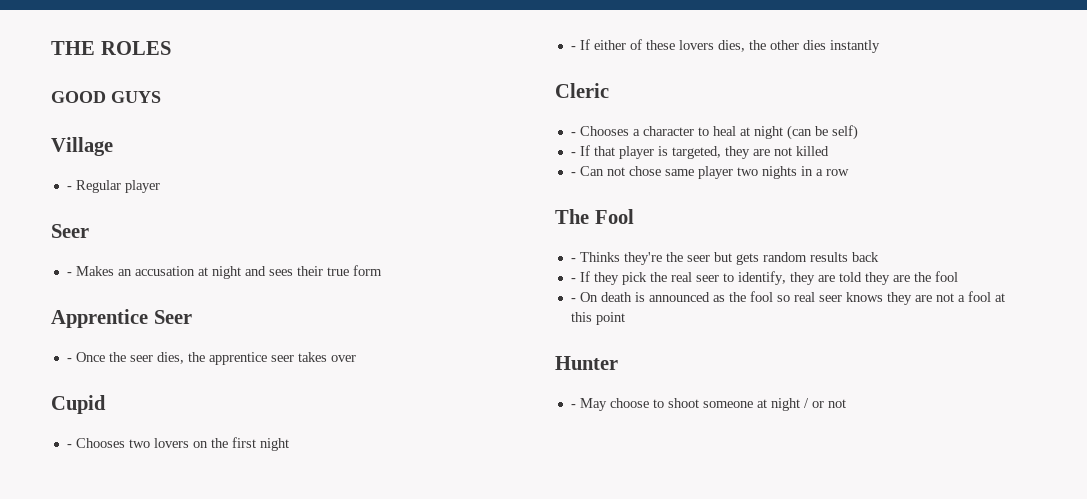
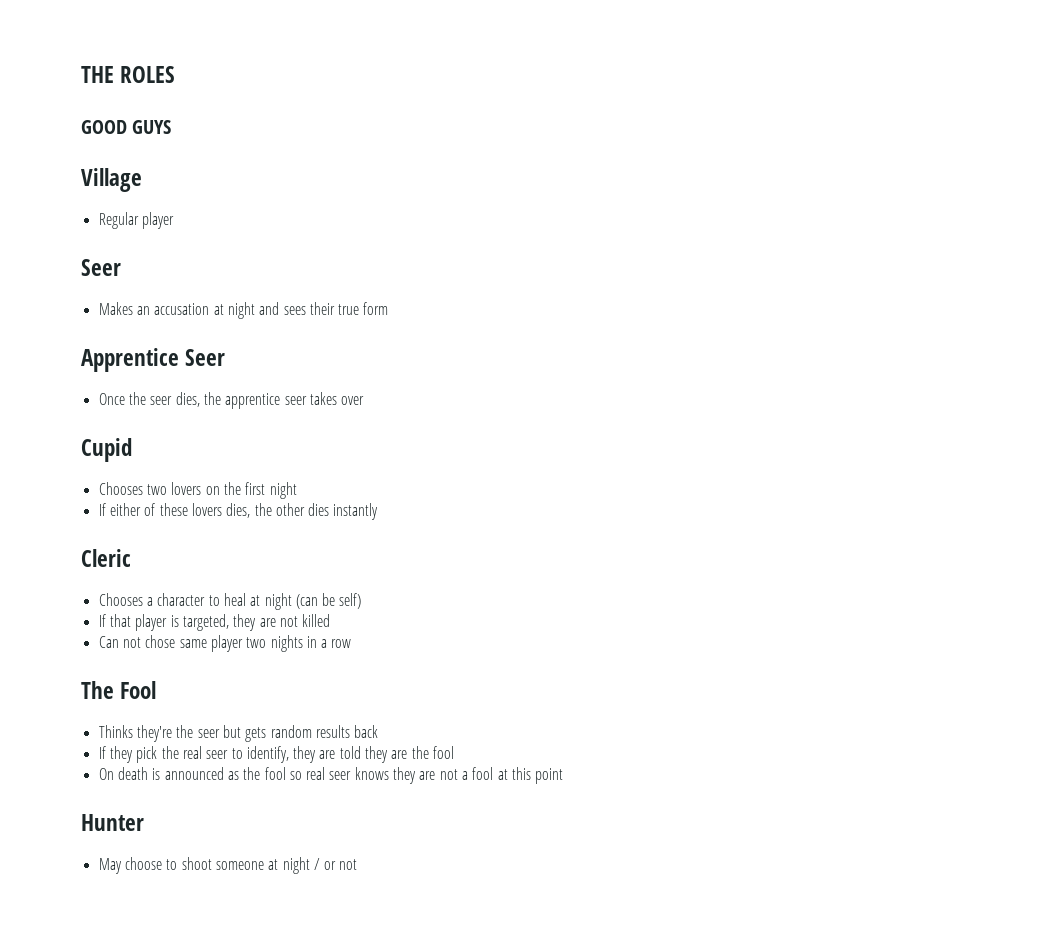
- - Regular player
+ Regular player
- - Makes an accusation at night and sees their true form
+ Makes an accusation at night and sees their true form
- - Once the seer dies, the apprentice seer takes over
+ Once the seer dies, the apprentice seer takes over
- - Chooses two lovers on the first night
+ Chooses two lovers on the first night
- - If either of these lovers dies, the other dies instantly
+ If either of these lovers dies, the other dies instantly
- - Chooses a character to heal at night (can be self)
+ Chooses a character to heal at night (can be self)
- - If that player is targeted, they are not killed
+ If that player is targeted, they are not killed
- - Can not chose same player two nights in a row
+ Can not chose same player two nights in a row
- - Thinks they're the seer but gets random results back
+ Thinks they're the seer but gets random results back
- - If they pick the real seer to identify, they are told they are the fool
+ If they pick the real seer to identify, they are told they are the fool
- - On death is announced as the fool so real seer knows they are not a fool at this point
+ On death is announced as the fool so real seer knows they are not a fool at this point
- - May choose to shoot someone at night / or not
+ May choose to shoot someone at night / or not

